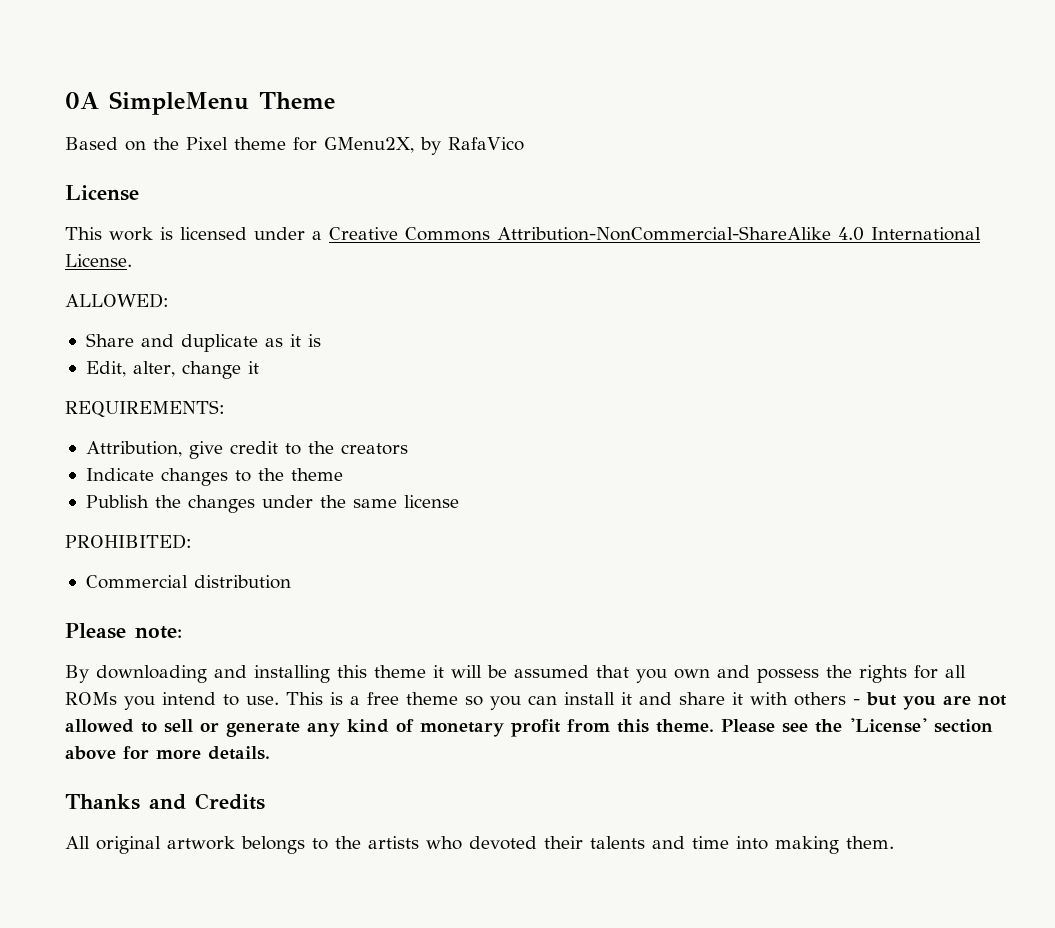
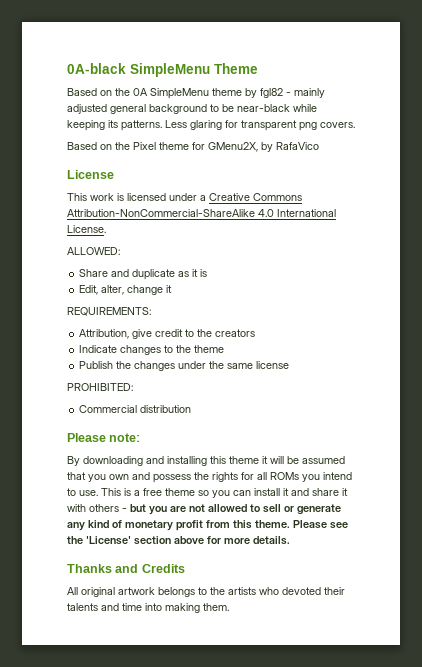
- 0A SimpleMenu Theme
+ 0A-black SimpleMenu Theme
+ Based on the 0A SimpleMenu theme by fgl82 - mainly adjusted general background to be near-black while keeping its patterns. Less glaring for transparent png covers.

